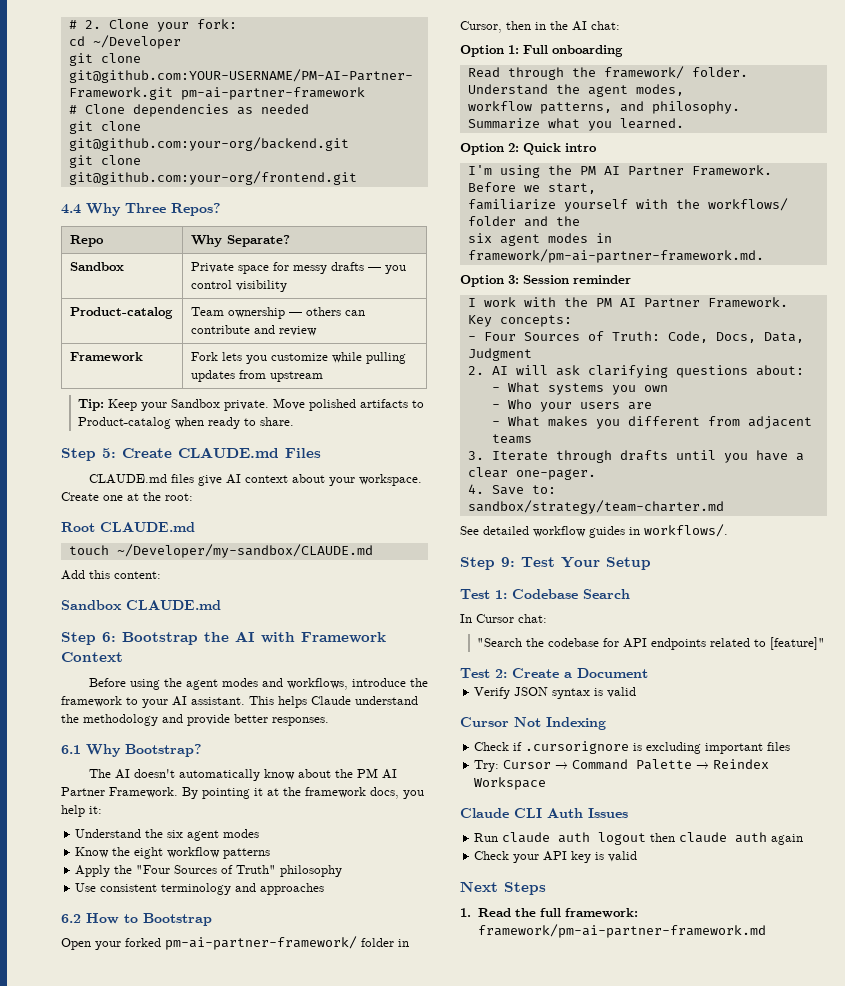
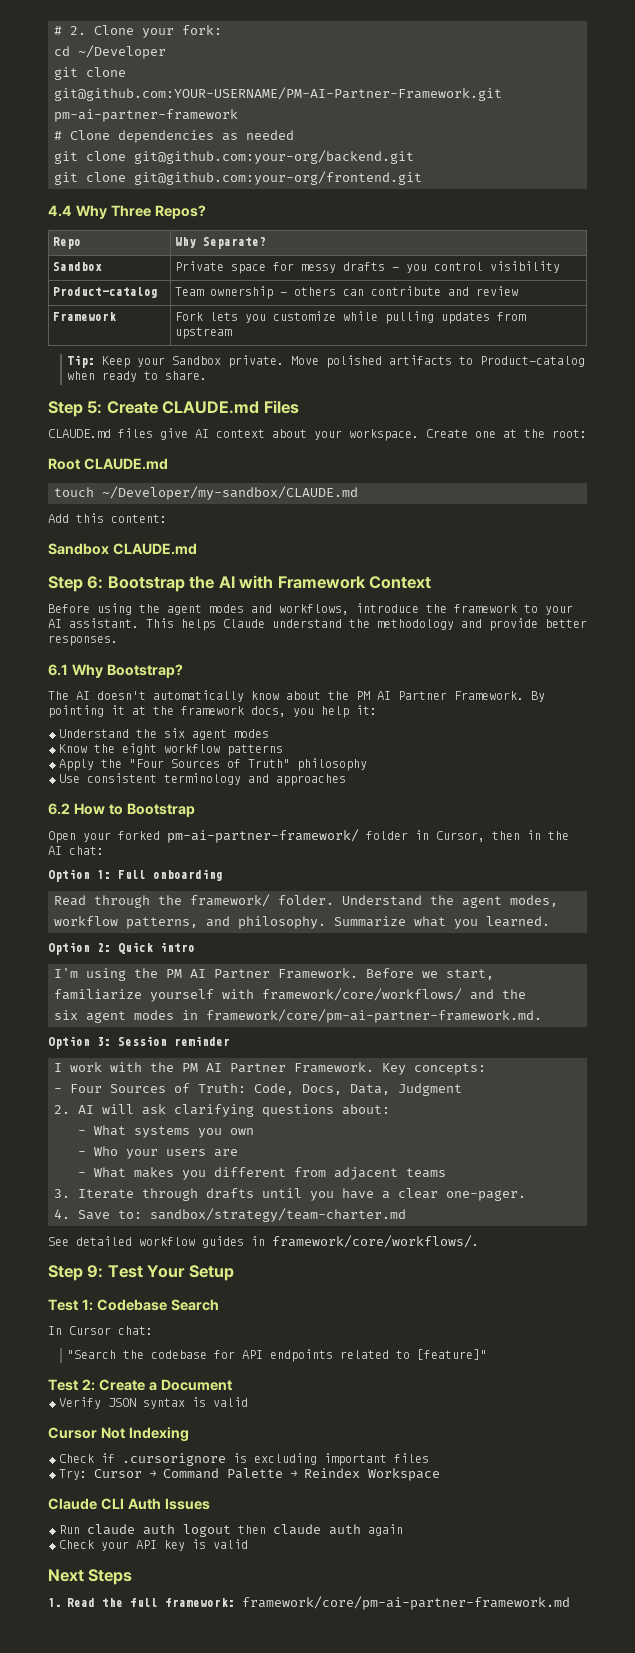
- familiarize yourself with the workflows/ folder and the
+ familiarize yourself with framework/core/workflows/ and the
- six agent modes in framework/pm-ai-partner-framework.md.
+ six agent modes in framework/core/pm-ai-partner-framework.md.
- See detailed workflow guides in workflows/.
+ See detailed workflow guides in framework/core/workflows/.
- 1. Read the full framework: framework/pm-ai-partner-framework.md
+ 1. Read the full framework: framework/core/pm-ai-partner-framework.md

